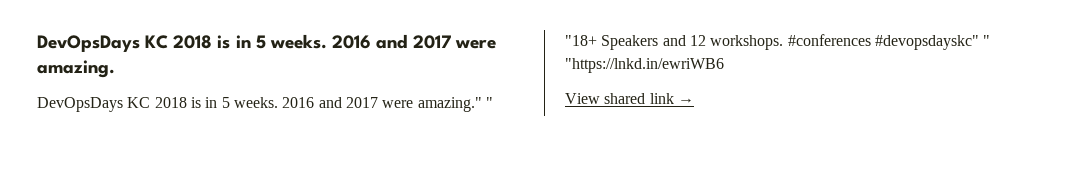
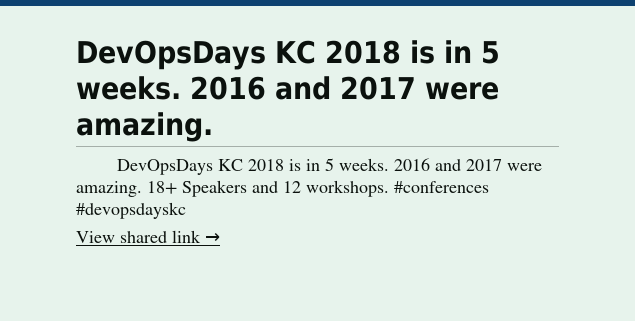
- 2016 and 2017 were amazing." " "18+ Speakers and 12 workshops.
+ 2016 and 2017 were amazing. 18+ Speakers and 12 workshops.
- #conferences #devopsdayskc" " "https://lnkd.in/ewriWB6
+ #conferences #devopsdayskc

